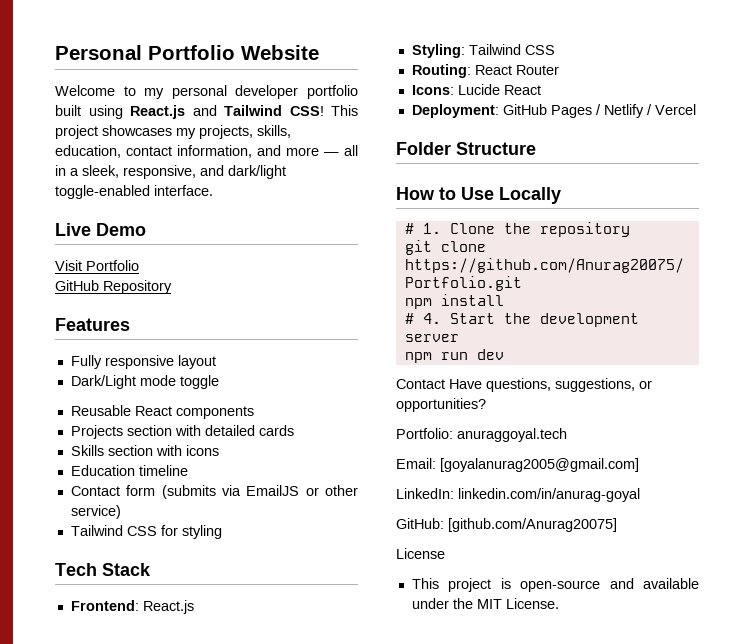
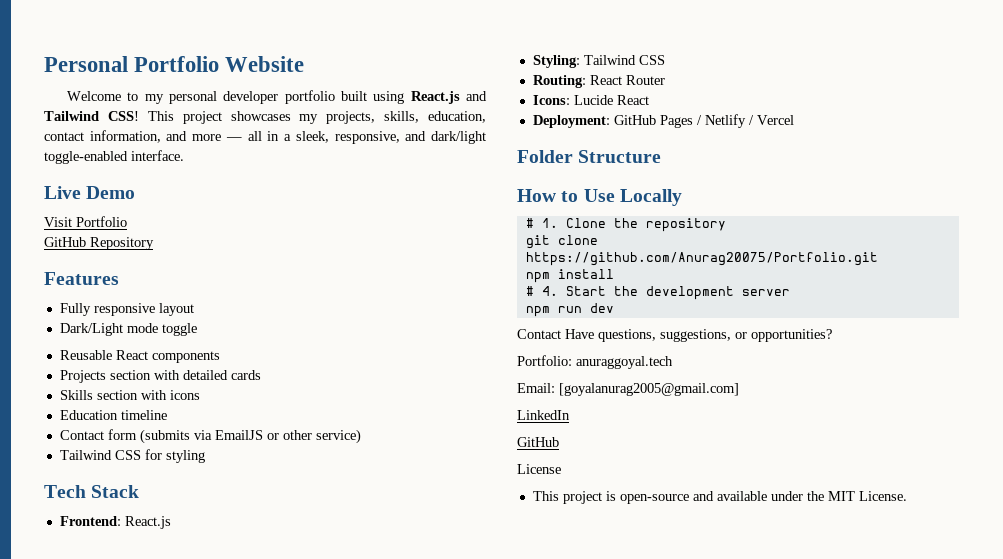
- LinkedIn: linkedin.com/in/anurag-goyal
- GitHub: [github.com/Anurag20075]
+ LinkedIn
+ GitHub

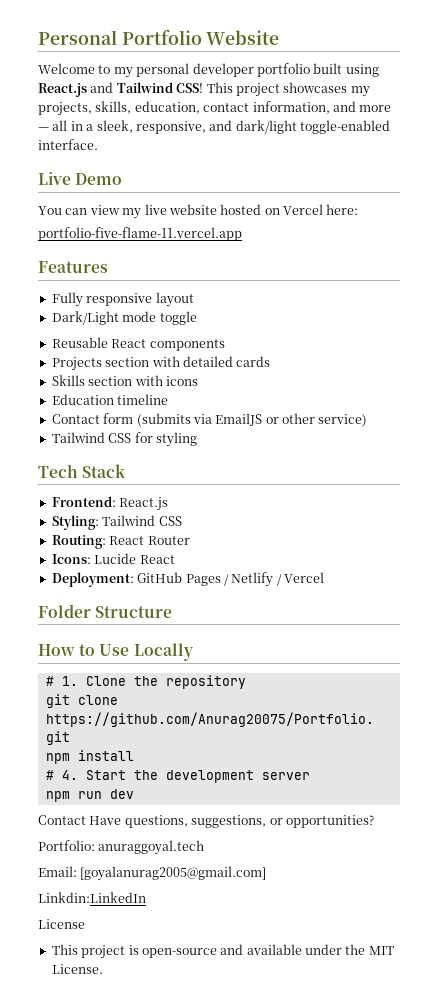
- Visit Portfolio
- GitHub Repository
+ You can view my live website hosted on Vercel here:
+ portfolio-five-flame-11.vercel.app
- LinkedIn
- GitHub
+ Linkdin:LinkedIn

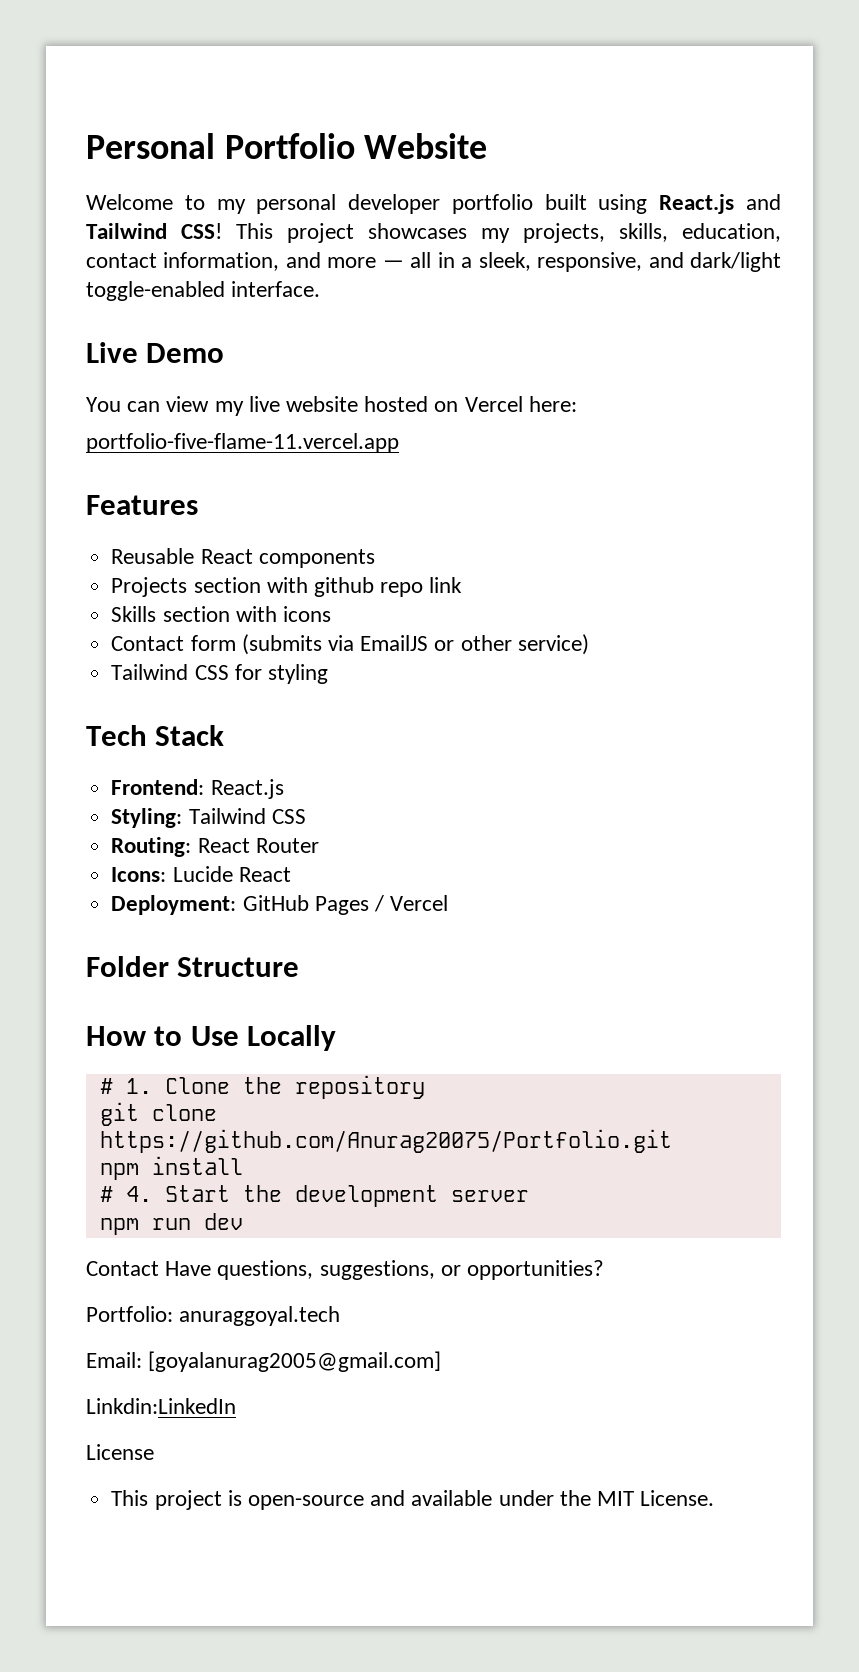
- Fully responsive layout
- Dark/Light mode toggle
- Projects section with detailed cards
+ Projects section with github repo link
- Education timeline
- Deployment: GitHub Pages / Netlify / Vercel
+ Deployment: GitHub Pages / Vercel

